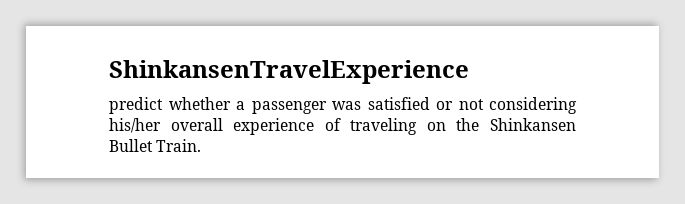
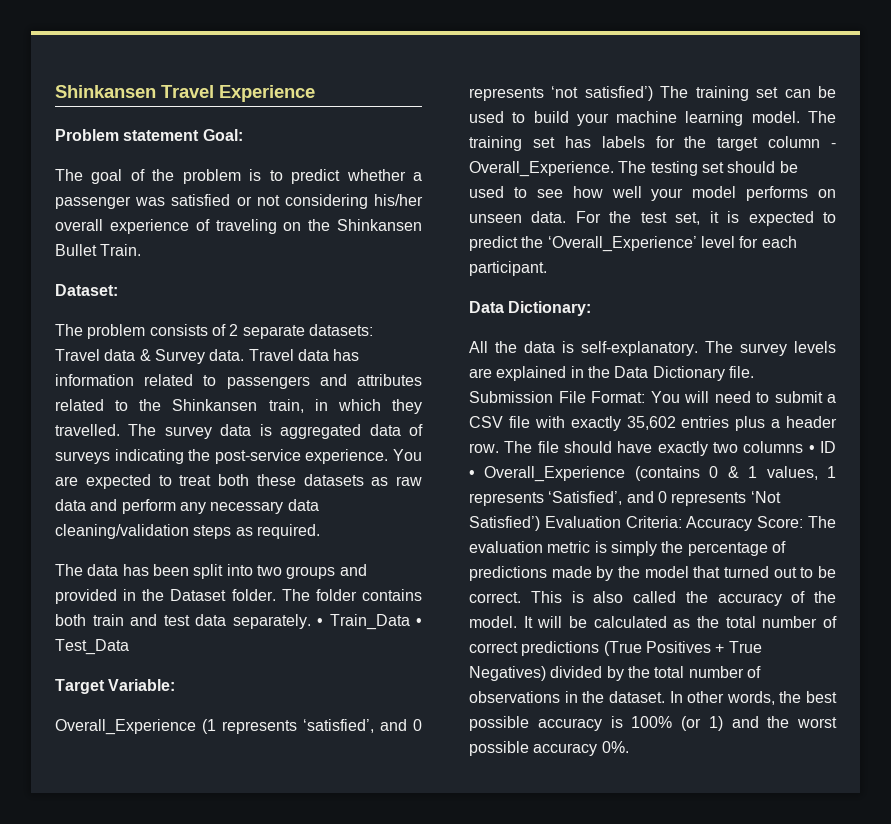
- ShinkansenTravelExperience
- predict whether a passenger was satisfied or not considering his/her overall experience of traveling on the Shinkansen Bullet Train.
+ Shinkansen Travel Experience
+ Problem statement Goal:
+ The goal of the problem is to predict whether a passenger was satisfied or not considering his/her overall experience of traveling on the Shinkansen Bullet Train.
+ Dataset:
+ The problem consists of 2 separate datasets: Travel data & Survey data. Travel data has information related to passengers and attributes related to the Shinkansen train, in which they travelled. The survey data is aggregated data of surveys indicating the post-service experience. You are expected to treat both these datasets as raw data and perform any necessary data cleaning/validation steps as required.
+ The data has been split into two groups and provided in the Dataset folder. The folder contains both train and test data separately. • Train_Data • Test_Data
+ Target Variable:
+ Overall_Experience (1 represents ‘satisfied’, and 0 represents ‘not satisfied’) The training set can be used to build your machine learning model. The training set has labels for the target column - Overall_Experience. The testing set should be used to see how well your model performs on unseen data. For the test set, it is expected to predict the ‘Overall_Experience’ level for each participant.
+ Data Dictionary:
+ All the data is self-explanatory. The survey levels are explained in the Data Dictionary file. Submission File Format: You will need to submit a CSV file with exactly 35,602 entries plus a header row. The file should have exactly two columns • ID • Overall_Experience (contains 0 & 1 values, 1 represents ‘Satisfied’, and 0 represents ‘Not Satisfied’) Evaluation Criteria: Accuracy Score: The evaluation metric is simply the percentage of predictions made by the model that turned out to be correct. This is also called the accuracy of the model. It will be calculated as the total number of correct predictions (True Positives + True Negatives) divided by the total number of observations in the dataset. In other words, the best possible accuracy is 100% (or 1) and the worst possible accuracy 0%.

